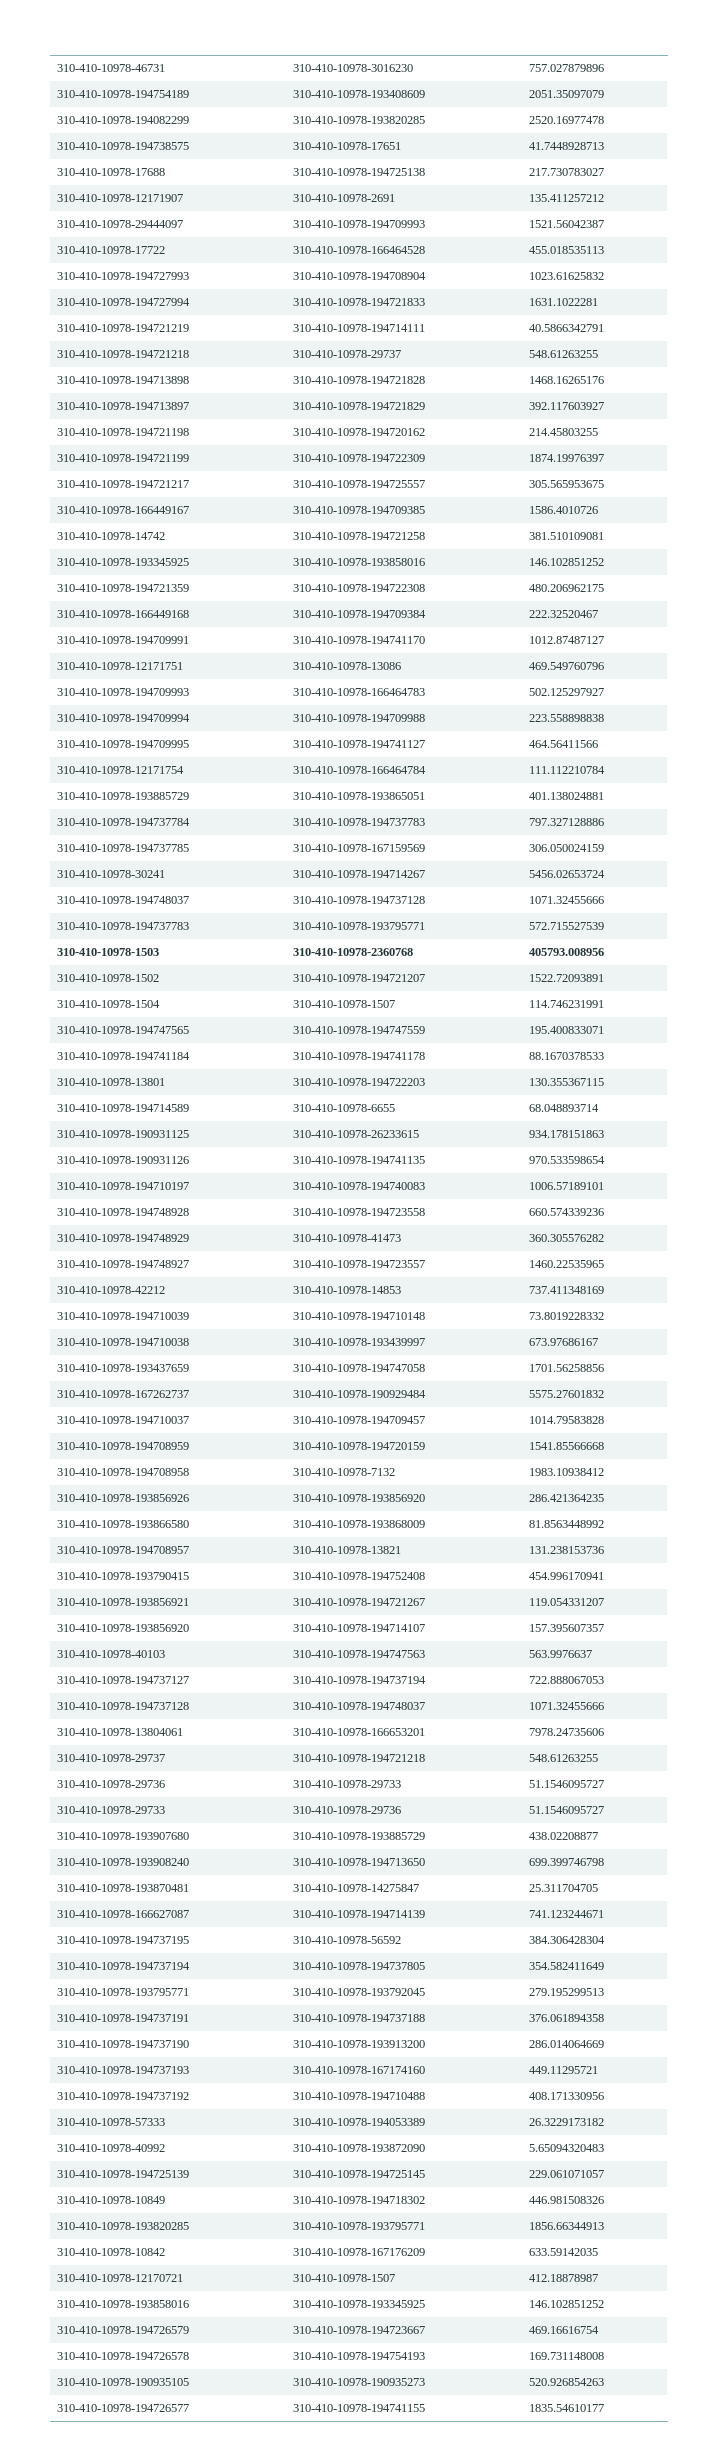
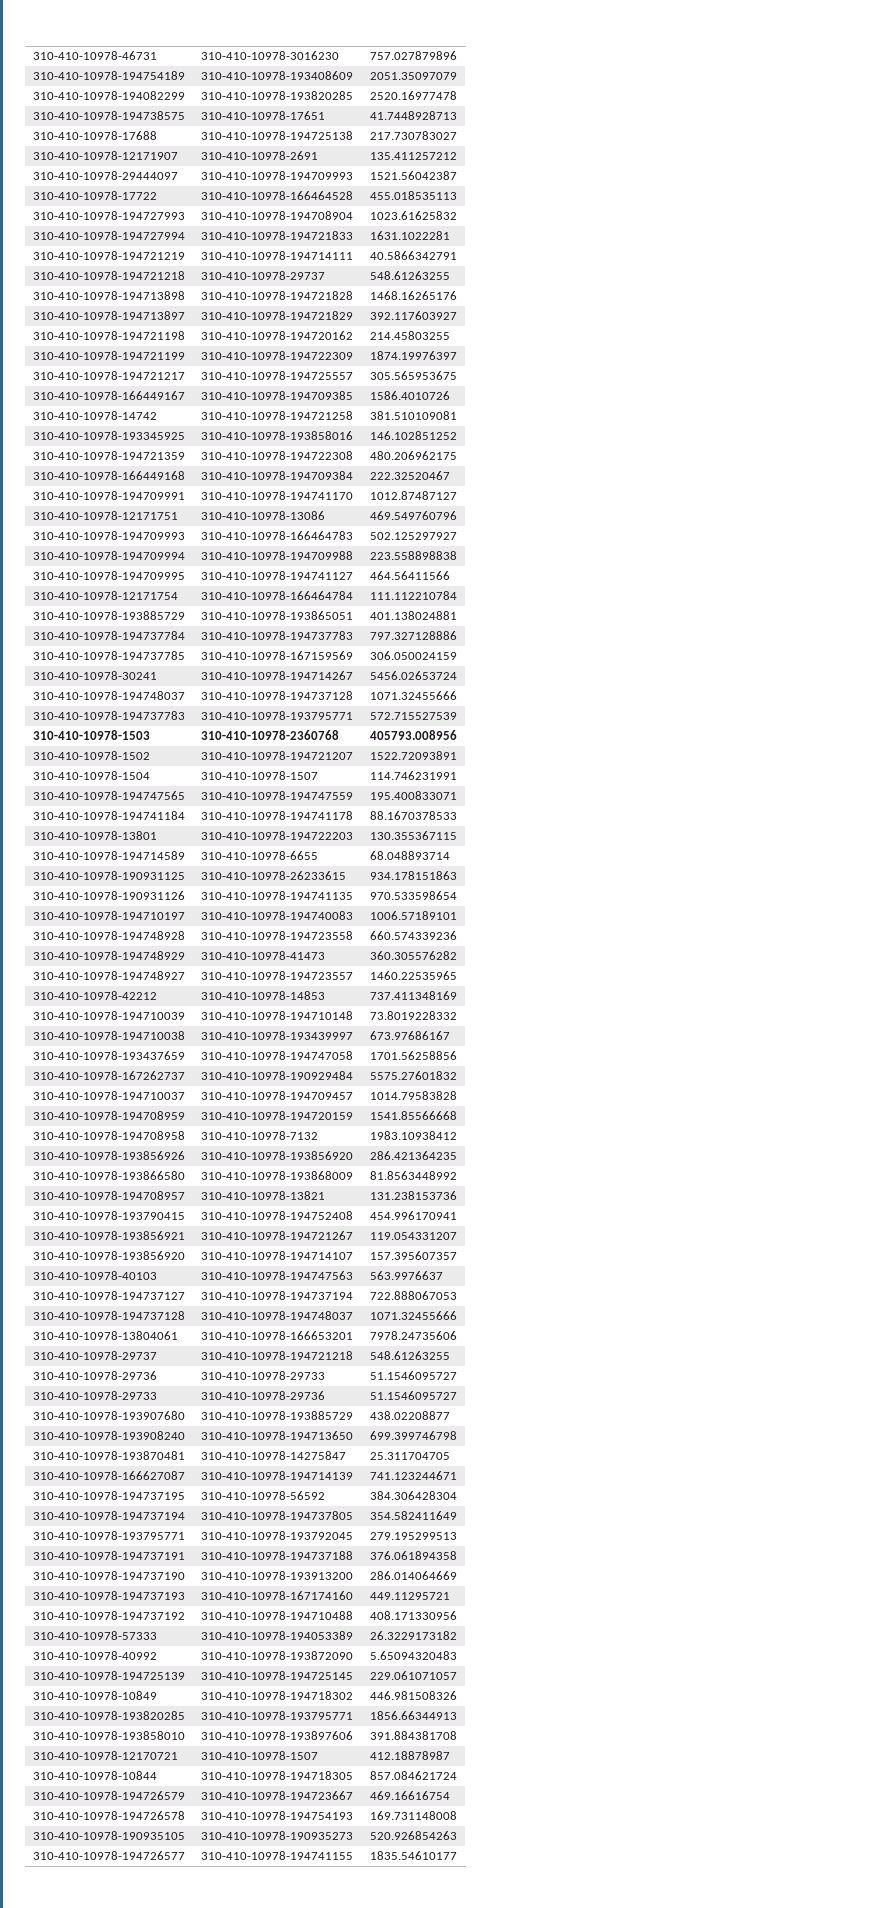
- 310-410-10978-10842 | 310-410-10978-167176209 | 633.59142035
+ 310-410-10978-193858010 | 310-410-10978-193897606 | 391.884381708
- 310-410-10978-193858016 | 310-410-10978-193345925 | 146.102851252
+ 310-410-10978-10844 | 310-410-10978-194718305 | 857.084621724

